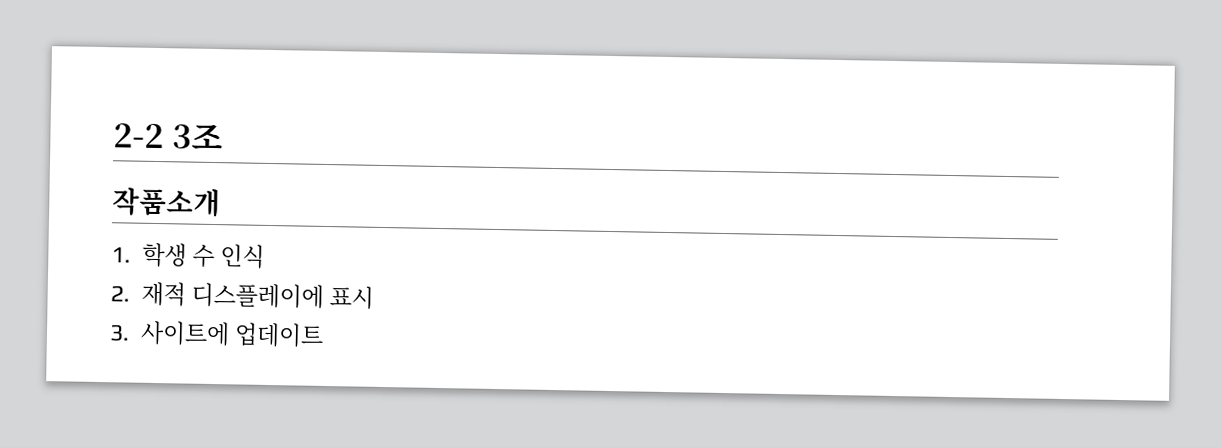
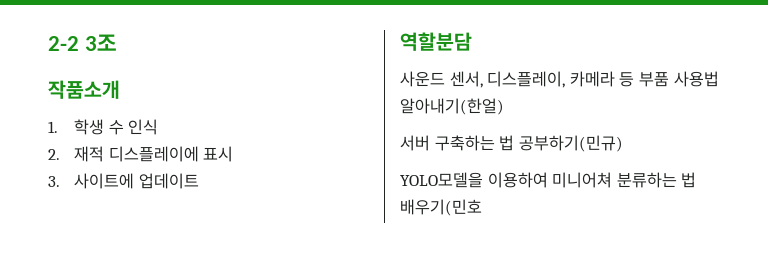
+ 역할분담
+ 사운드 센서, 디스플레이, 카메라 등 부품 사용법 알아내기(한얼)
+ 서버 구축하는 법 공부하기(민규)
+ YOLO모델을 이용하여 미니어쳐 분류하는 법 배우기(민호

